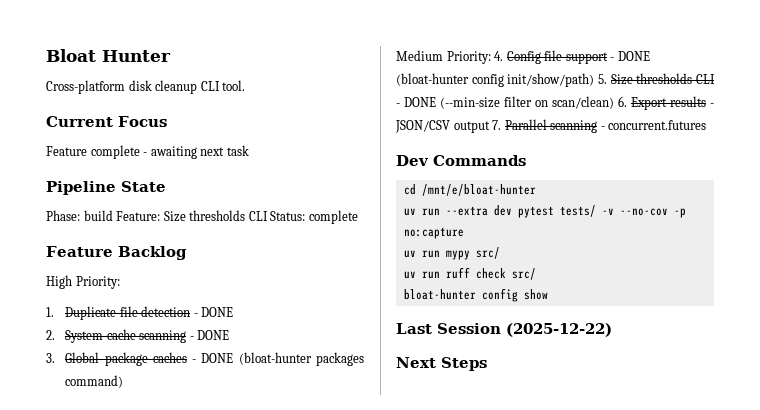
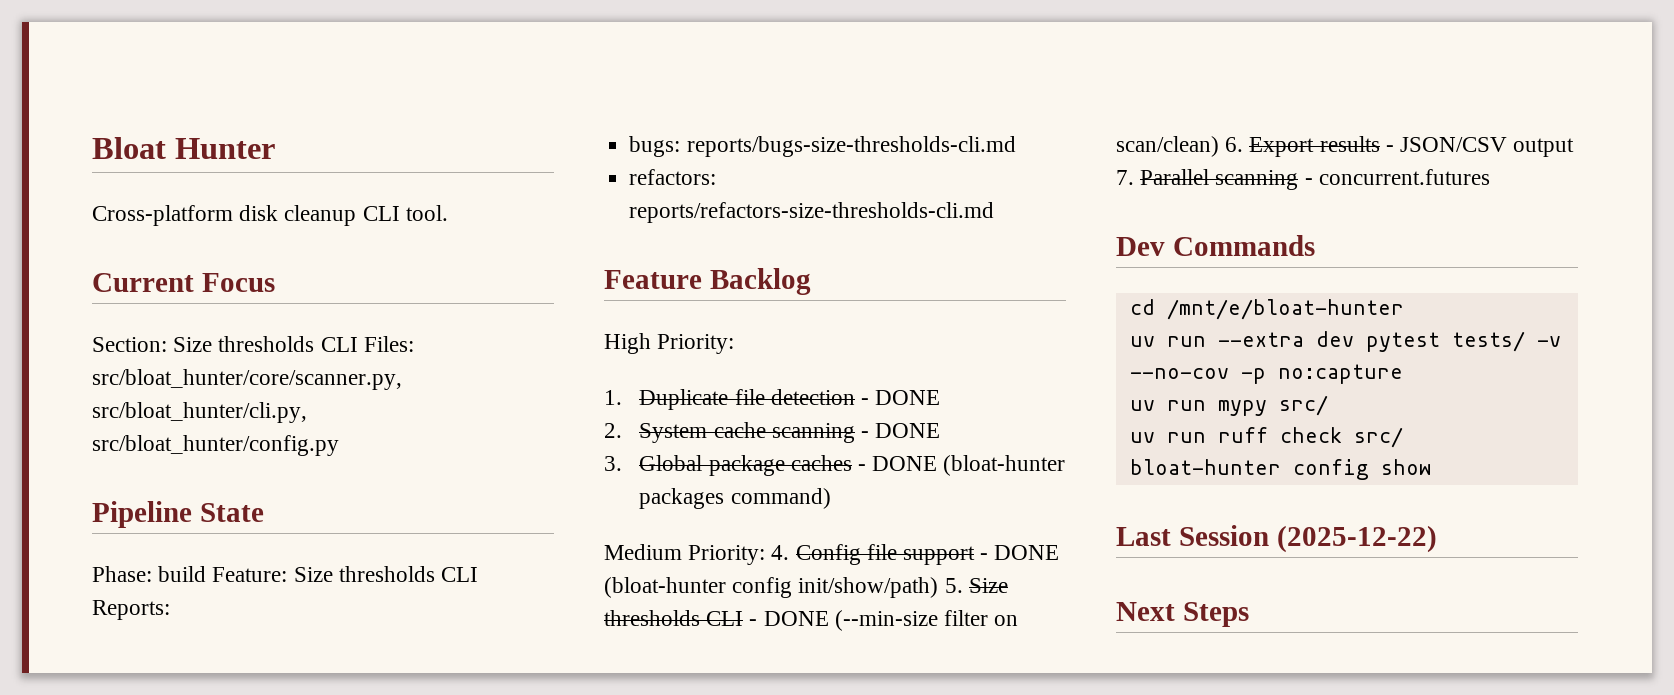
- Feature complete - awaiting next task
+ Section: Size thresholds CLI Files: src/bloat_hunter/core/scanner.py, src/bloat_hunter/cli.py, src/bloat_hunter/config.py
- Phase: build Feature: Size thresholds CLI Status: complete
+ Phase: build Feature: Size thresholds CLI Reports:
+ bugs: reports/bugs-size-thresholds-cli.md
+ refactors: reports/refactors-size-thresholds-cli.md

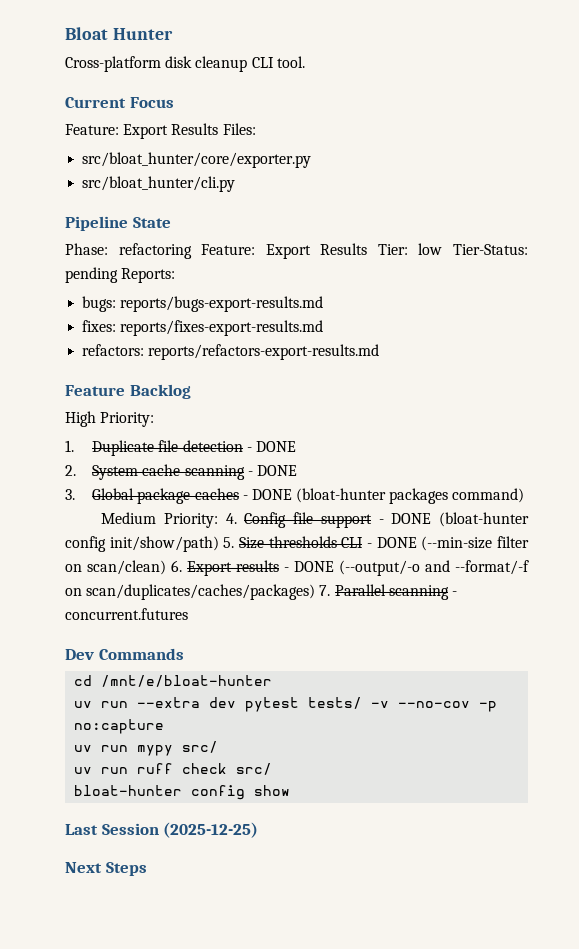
- Section: Size thresholds CLI Files: src/bloat_hunter/core/scanner.py, src/bloat_hunter/cli.py, src/bloat_hunter/config.py
+ Feature: Export Results Files:
+ src/bloat_hunter/core/exporter.py
+ src/bloat_hunter/cli.py
  Pipeline State
- Phase: build Feature: Size thresholds CLI Reports:
+ Phase: refactoring Feature: Export Results Tier: low Tier-Status: pending Reports:
- bugs: reports/bugs-size-thresholds-cli.md
+ bugs: reports/bugs-export-results.md
+ fixes: reports/fixes-export-results.md
- refactors: reports/refactors-size-thresholds-cli.md
+ refactors: reports/refactors-export-results.md
- Medium Priority: 4. Config file support - DONE (bloat-hunter config init/show/path) 5. Size thresholds CLI - DONE (--min-size filter on scan/clean) 6. Export results - JSON/CSV output 7. Parallel scanning - concurrent.futures
+ Medium Priority: 4. Config file support - DONE (bloat-hunter config init/show/path) 5. Size thresholds CLI - DONE (--min-size filter on scan/clean) 6. Export results - DONE (--output/-o and --format/-f on scan/duplicates/caches/packages) 7. Parallel scanning - concurrent.futures
- Last Session (2025-12-22)
+ Last Session (2025-12-25)

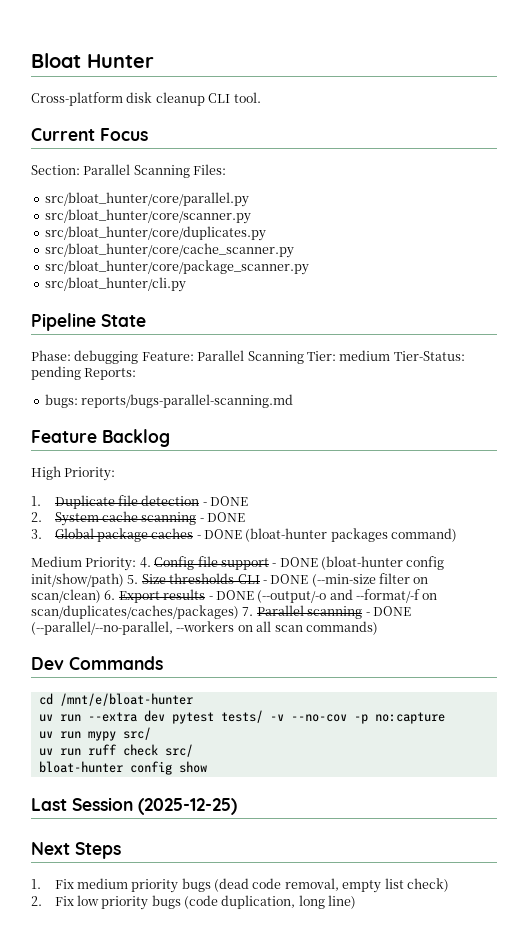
- Feature: Export Results Files:
- src/bloat_hunter/core/exporter.py
+ Section: Parallel Scanning Files:
+ src/bloat_hunter/core/parallel.py
+ src/bloat_hunter/core/scanner.py
+ src/bloat_hunter/core/duplicates.py
+ src/bloat_hunter/core/cache_scanner.py
+ src/bloat_hunter/core/package_scanner.py
  src/bloat_hunter/cli.py
  Pipeline State
- Phase: refactoring Feature: Export Results Tier: low Tier-Status: pending Reports:
+ Phase: debugging Feature: Parallel Scanning Tier: medium Tier-Status: pending Reports:
- bugs: reports/bugs-export-results.md
- fixes: reports/fixes-export-results.md
- refactors: reports/refactors-export-results.md
+ bugs: reports/bugs-parallel-scanning.md
- Medium Priority: 4. Config file support - DONE (bloat-hunter config init/show/path) 5. Size thresholds CLI - DONE (--min-size filter on scan/clean) 6. Export results - DONE (--output/-o and --format/-f on scan/duplicates/caches/packages) 7. Parallel scanning - concurrent.futures
+ Medium Priority: 4. Config file support - DONE (bloat-hunter config init/show/path) 5. Size thresholds CLI - DONE (--min-size filter on scan/clean) 6. Export results - DONE (--output/-o and --format/-f on scan/duplicates/caches/packages) 7. Parallel scanning - DONE (--parallel/--no-parallel, --workers on all scan commands)
+ 1. Fix medium priority bugs (dead code removal, empty list check)
+ 2. Fix low priority bugs (code duplication, long line)

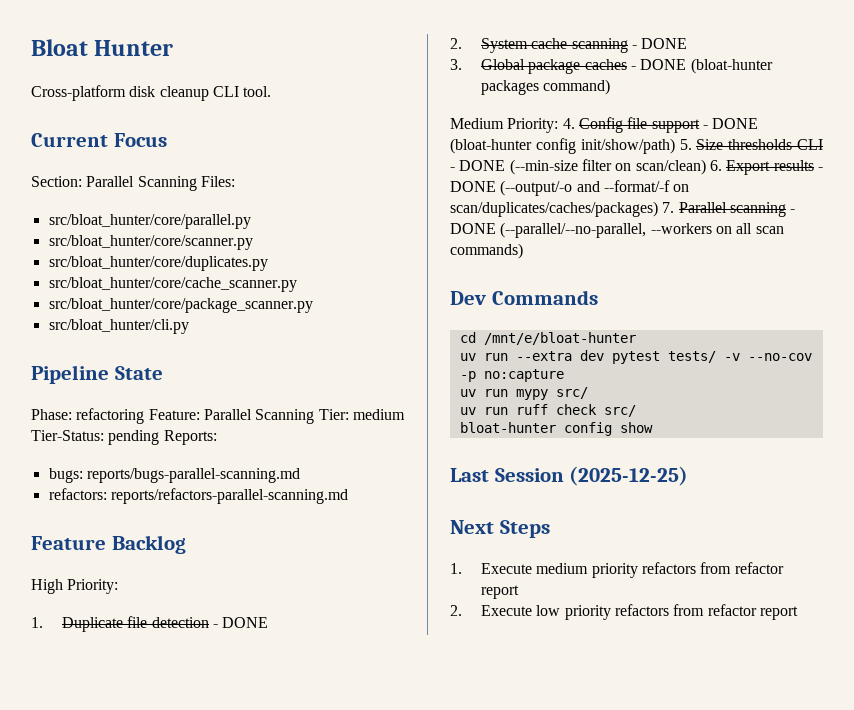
- Phase: debugging Feature: Parallel Scanning Tier: medium Tier-Status: pending Reports:
+ Phase: refactoring Feature: Parallel Scanning Tier: medium Tier-Status: pending Reports:
+ refactors: reports/refactors-parallel-scanning.md
- 1. Fix medium priority bugs (dead code removal, empty list check)
- 2. Fix low priority bugs (code duplication, long line)
+ 1. Execute medium priority refactors from refactor report
+ 2. Execute low priority refactors from refactor report

